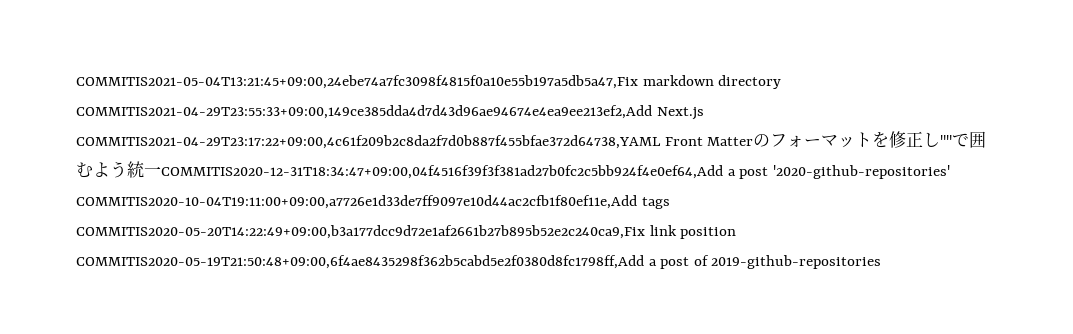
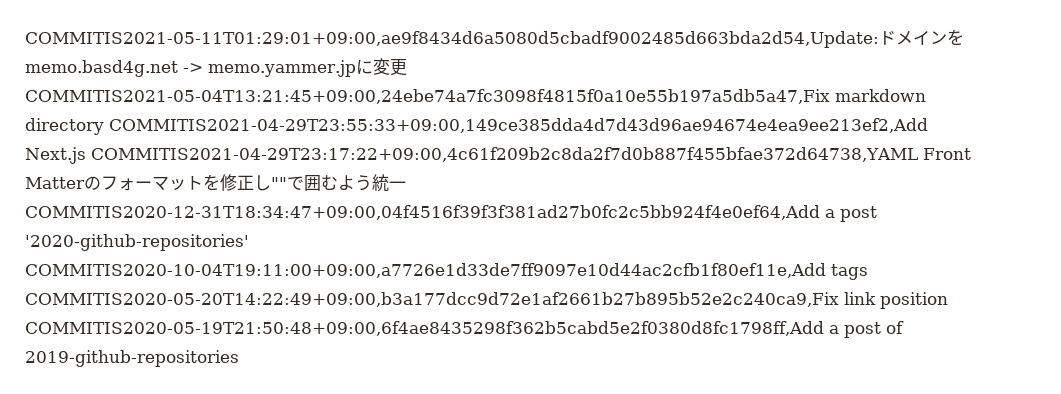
- COMMITIS2021-05-04T13:21:45+09:00,24ebe74a7fc3098f4815f0a10e55b197a5db5a47,Fix markdown directory COMMITIS2021-04-29T23:55:33+09:00,149ce385dda4d7d43d96ae94674e4ea9ee213ef2,Add Next.js COMMITIS2021-04-29T23:17:22+09:00,4c61f209b2c8da2f7d0b887f455bfae372d64738,YAML Front Matterのフォーマットを修正し""で囲むよう統一COMMITIS2020-12-31T18:34:47+09:00,04f4516f39f3f381ad27b0fc2c5bb924f4e0ef64,Add a post '2020-github-repositories' COMMITIS2020-10-04T19:11:00+09:00,a7726e1d33de7ff9097e10d44ac2cfb1f80ef11e,Add tags COMMITIS2020-05-20T14:22:49+09:00,b3a177dcc9d72e1af2661b27b895b52e2c240ca9,Fix link position COMMITIS2020-05-19T21:50:48+09:00,6f4ae8435298f362b5cabd5e2f0380d8fc1798ff,Add a post of 2019-github-repositories
+ COMMITIS2021-05-11T01:29:01+09:00,ae9f8434d6a5080d5cbadf9002485d663bda2d54,Update:ドメインをmemo.basd4g.net -> memo.yammer.jpに変更COMMITIS2021-05-04T13:21:45+09:00,24ebe74a7fc3098f4815f0a10e55b197a5db5a47,Fix markdown directory COMMITIS2021-04-29T23:55:33+09:00,149ce385dda4d7d43d96ae94674e4ea9ee213ef2,Add Next.js COMMITIS2021-04-29T23:17:22+09:00,4c61f209b2c8da2f7d0b887f455bfae372d64738,YAML Front Matterのフォーマットを修正し""で囲むよう統一COMMITIS2020-12-31T18:34:47+09:00,04f4516f39f3f381ad27b0fc2c5bb924f4e0ef64,Add a post '2020-github-repositories' COMMITIS2020-10-04T19:11:00+09:00,a7726e1d33de7ff9097e10d44ac2cfb1f80ef11e,Add tags COMMITIS2020-05-20T14:22:49+09:00,b3a177dcc9d72e1af2661b27b895b52e2c240ca9,Fix link position COMMITIS2020-05-19T21:50:48+09:00,6f4ae8435298f362b5cabd5e2f0380d8fc1798ff,Add a post of 2019-github-repositories

